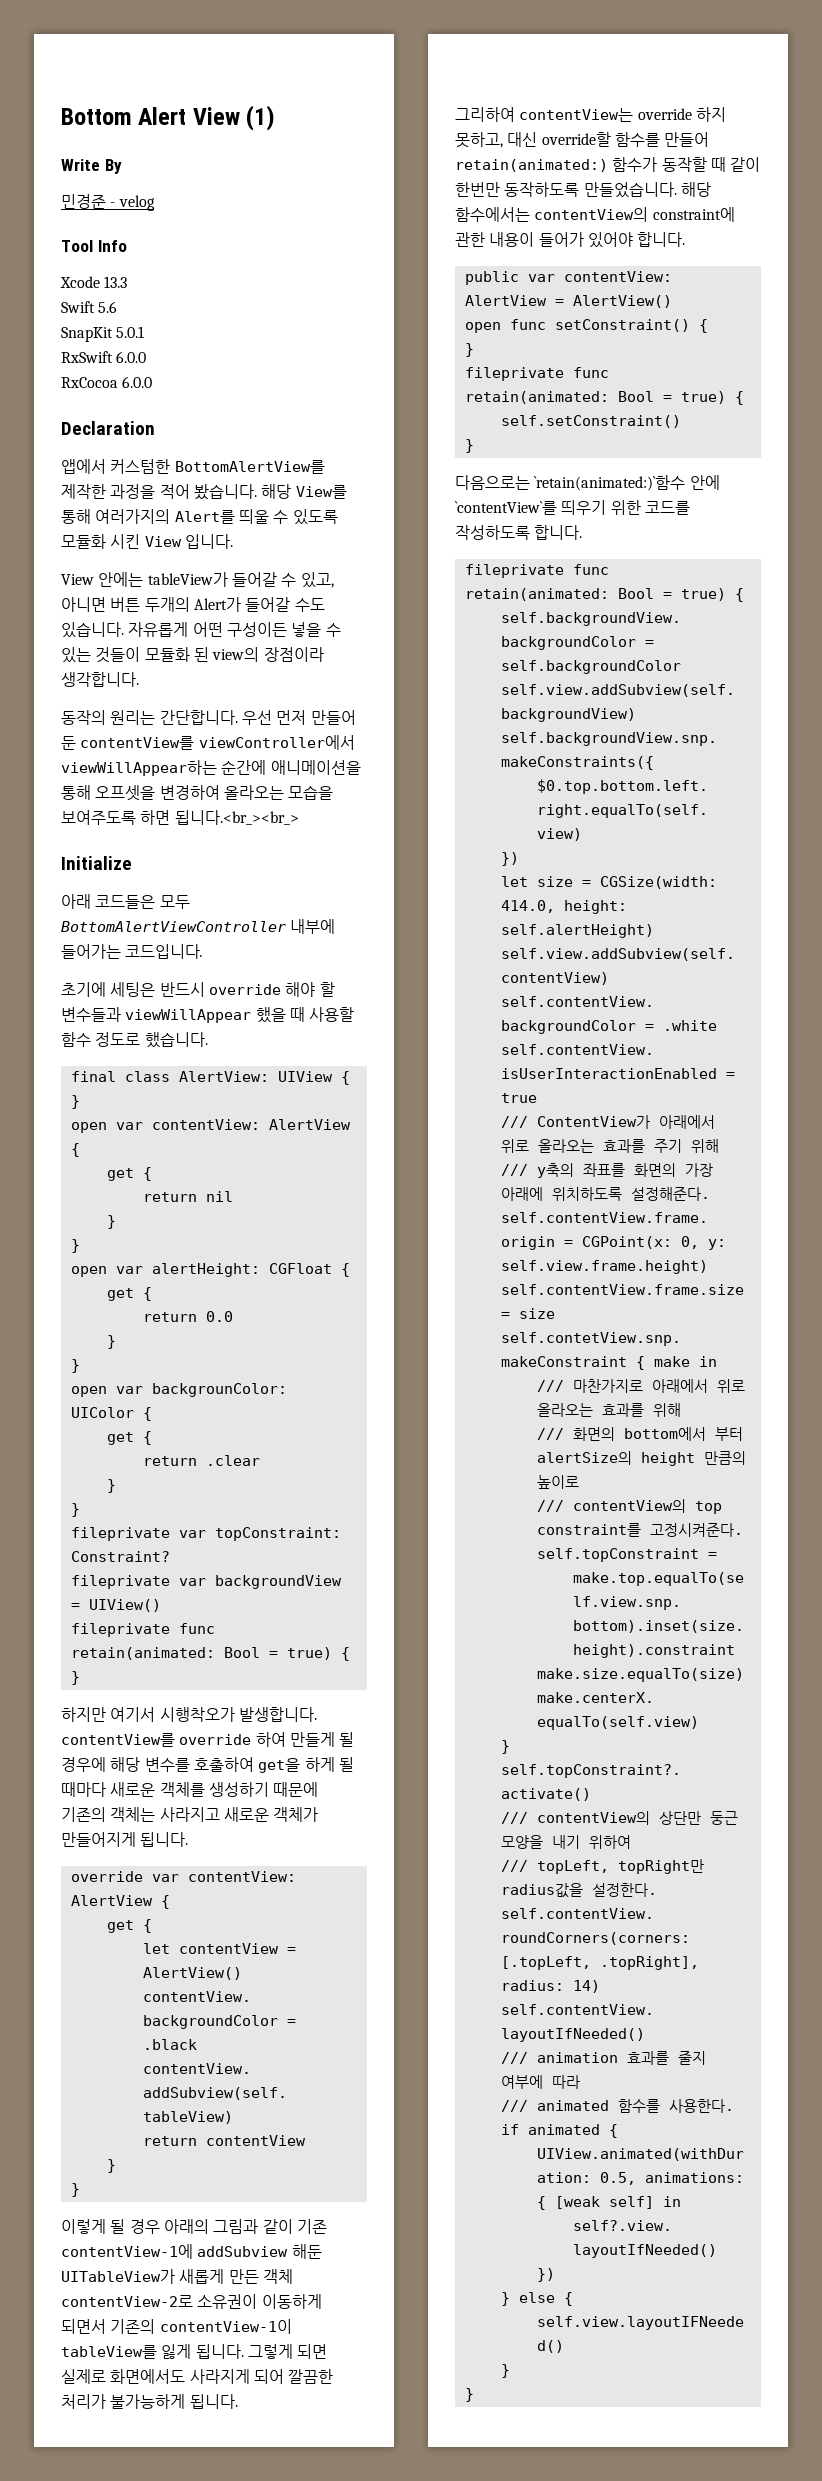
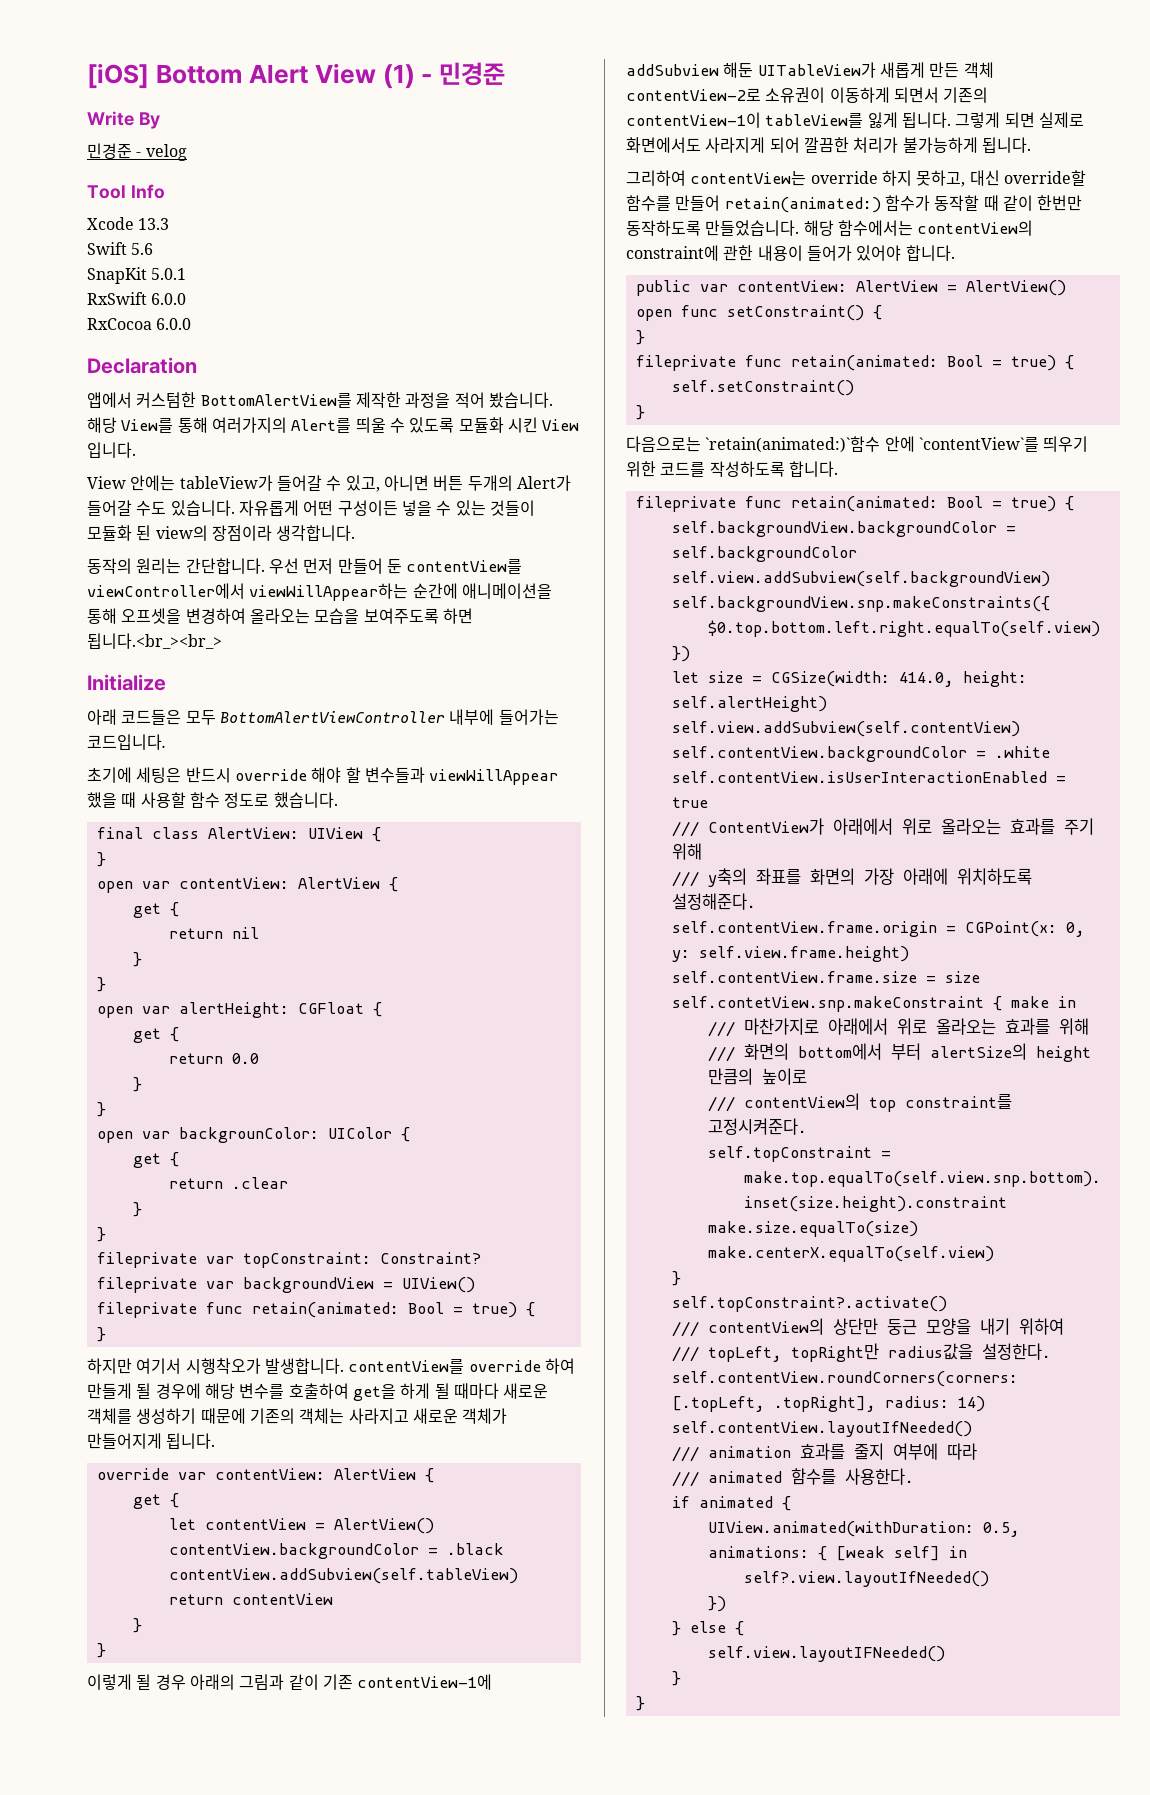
- Bottom Alert View (1)
+ [iOS] Bottom Alert View (1) - 민경준

